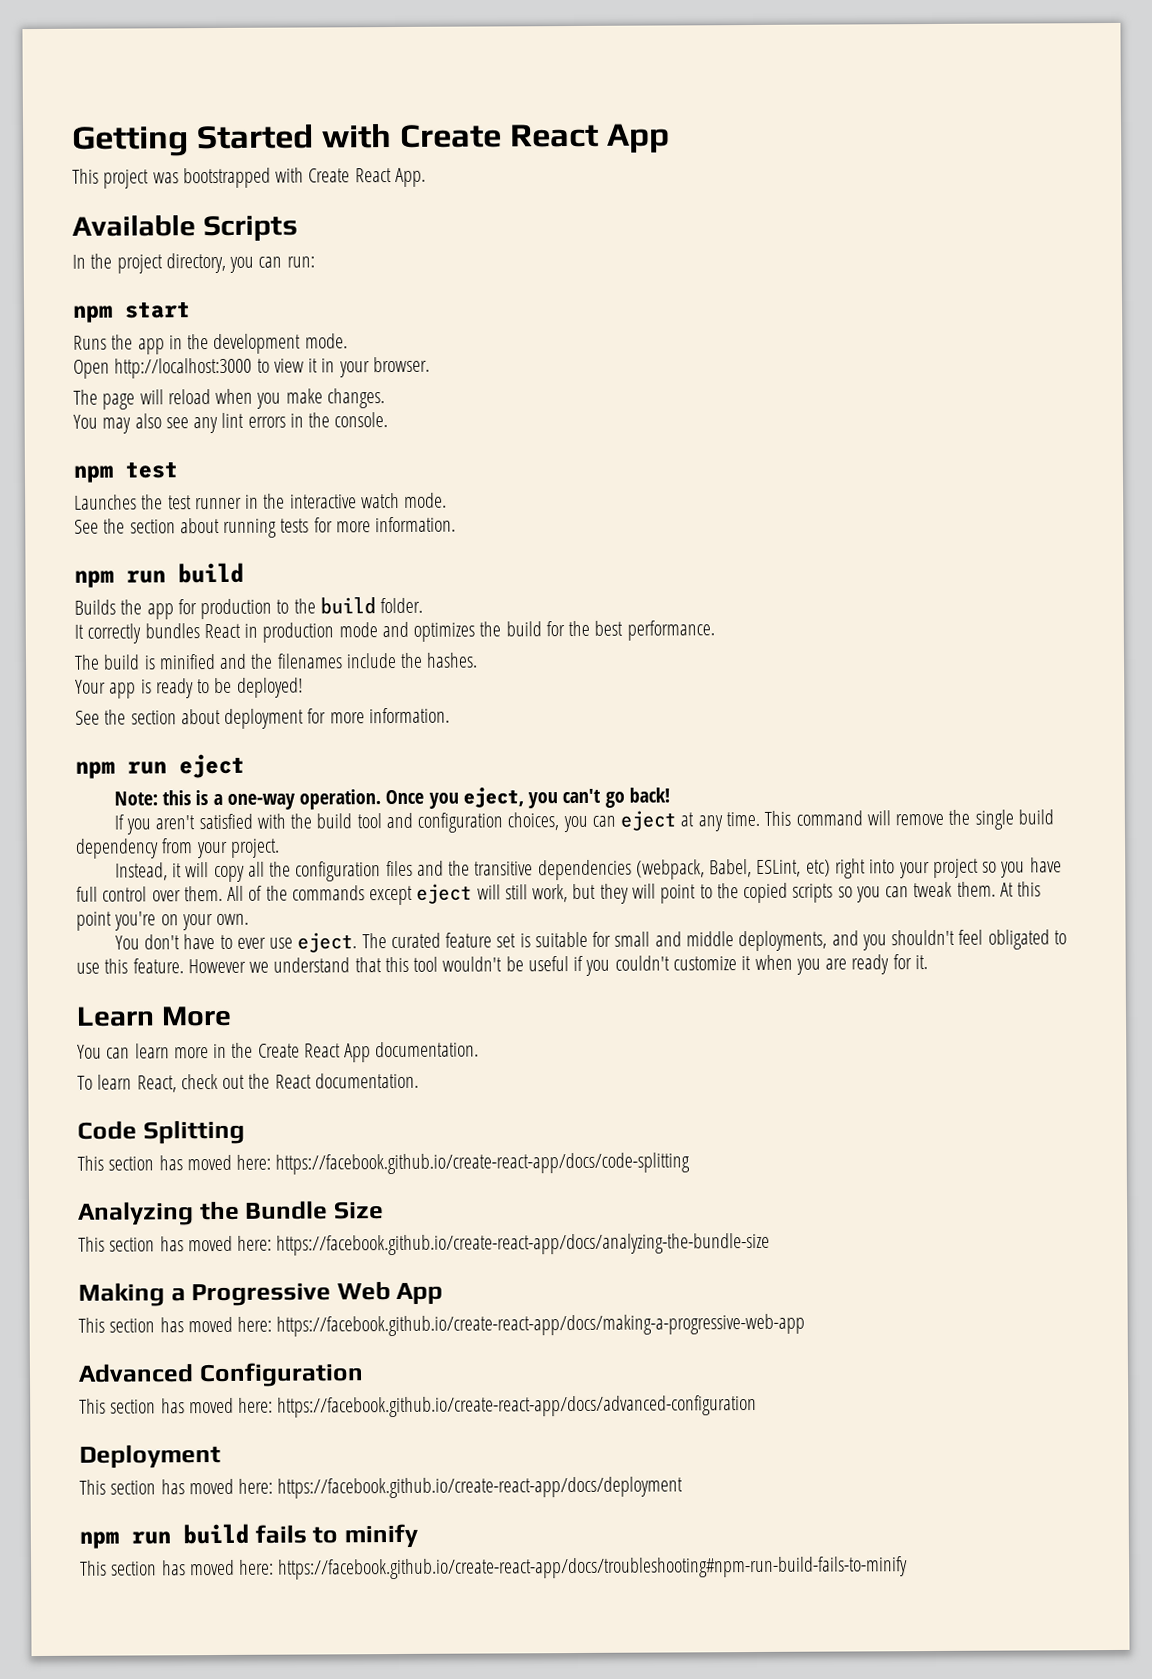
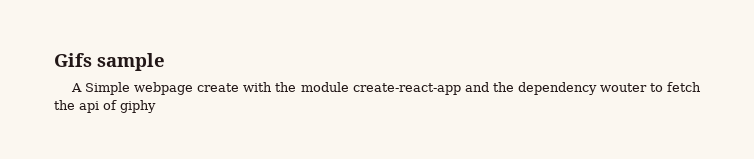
- Getting Started with Create React App
- This project was bootstrapped with Create React App.
- Available Scripts
- In the project directory, you can run:
- npm start
- Runs the app in the development mode.
- Open http://localhost:3000 to view it in your browser.
- The page will reload when you make changes.
- You may also see any lint errors in the console.
- npm test
- Launches the test runner in the interactive watch mode.
- See the section about running tests for more information.
- npm run build
- Builds the app for production to the build folder.
- It correctly bundles React in production mode and optimizes the build for the best performance.
- The build is minified and the filenames include the hashes.
- Your app is ready to be deployed!
- See the section about deployment for more information.
- npm run eject
- Note: this is a one-way operation. Once you eject, you can't go back!
- If you aren't satisfied with the build tool and configuration choices, you can eject at any time. This command will remove the single build dependency from your project.
- Instead, it will copy all the configuration files and the transitive dependencies (webpack, Babel, ESLint, etc) right into your project so you have full control over them. All of the commands except eject will still work, but they will point to the copied scripts so you can tweak them. At this point you're on your own.
- You don't have to ever use eject. The curated feature set is suitable for small and middle deployments, and you shouldn't feel obligated to use this feature. However we understand that this tool wouldn't be useful if you couldn't customize it when you are ready for it.
- Learn More
- You can learn more in the Create React App documentation.
- To learn React, check out the React documentation.
- Code Splitting
- This section has moved here: https://facebook.github.io/create-react-app/docs/code-splitting
- Analyzing the Bundle Size
- This section has moved here: https://facebook.github.io/create-react-app/docs/analyzing-the-bundle-size
- Making a Progressive Web App
- This section has moved here: https://facebook.github.io/create-react-app/docs/making-a-progressive-web-app
- Advanced Configuration
- This section has moved here: https://facebook.github.io/create-react-app/docs/advanced-configuration
- Deployment
- This section has moved here: https://facebook.github.io/create-react-app/docs/deployment
- npm run build fails to minify
- This section has moved here: https://facebook.github.io/create-react-app/docs/troubleshooting#npm-run-build-fails-to-minify
+ Gifs sample
+ A Simple webpage create with the module create-react-app and the dependency wouter to fetch the api of giphy

